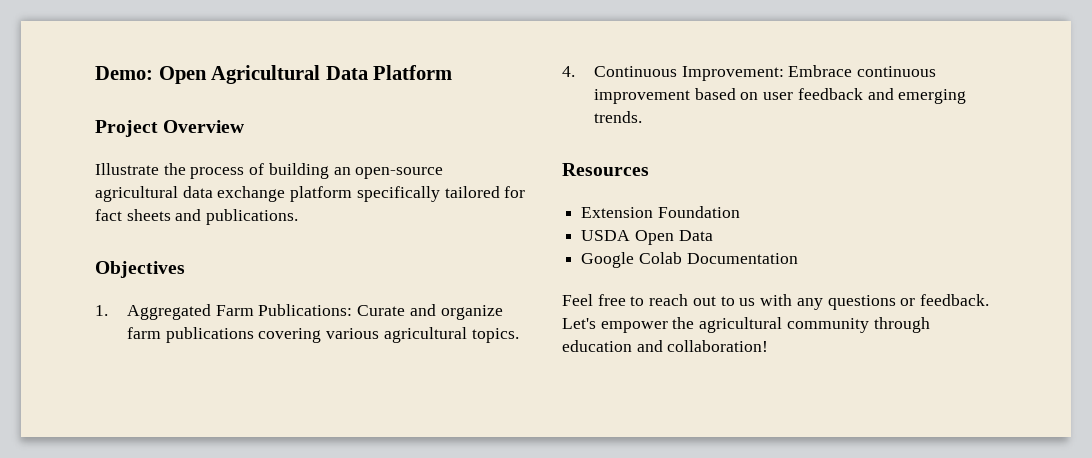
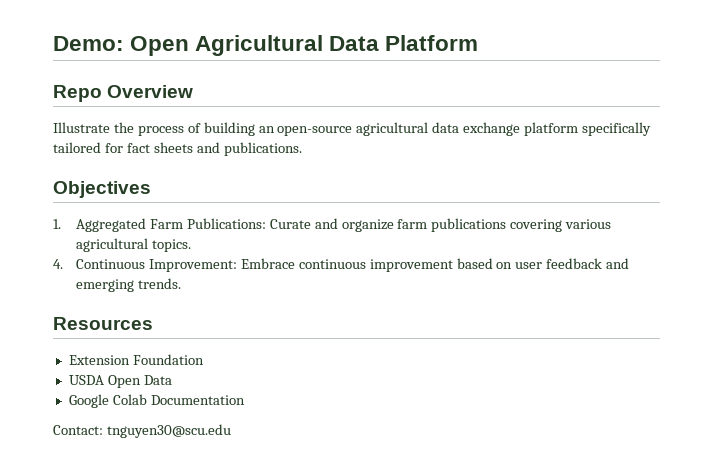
- Project Overview
+ Repo Overview
- Feel free to reach out to us with any questions or feedback. Let's empower the agricultural community through education and collaboration!
+ Contact: tnguyen30@scu.edu

